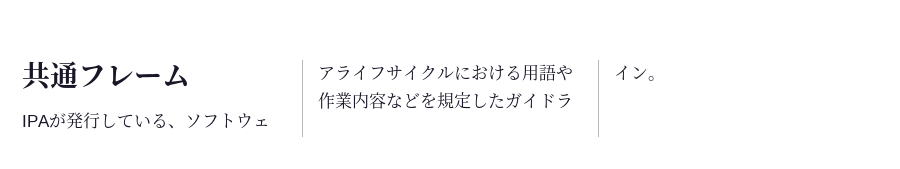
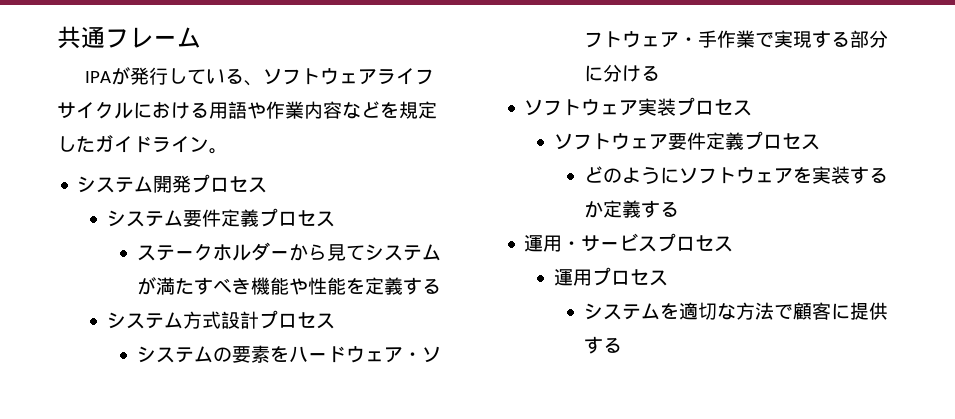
+ システム開発プロセス
+ システム要件定義プロセス
+ ステークホルダーから見てシステムが満たすべき機能や性能を定義する
+ システム方式設計プロセス
+ システムの要素をハードウェア・ソフトウェア・手作業で実現する部分に分ける
+ ソフトウェア実装プロセス
+ ソフトウェア要件定義プロセス
+ どのようにソフトウェアを実装するか定義する
+ 運用・サービスプロセス
+ 運用プロセス
+ システムを適切な方法で顧客に提供する

